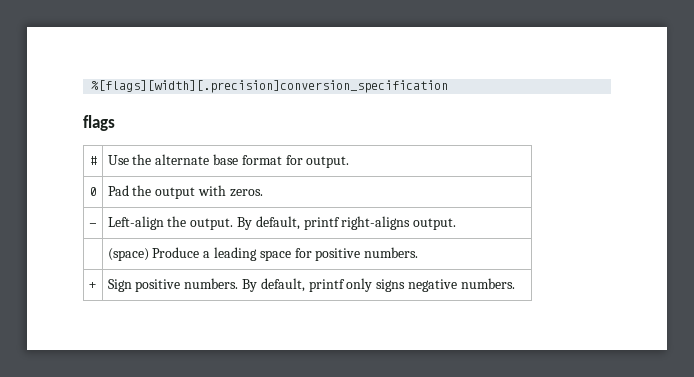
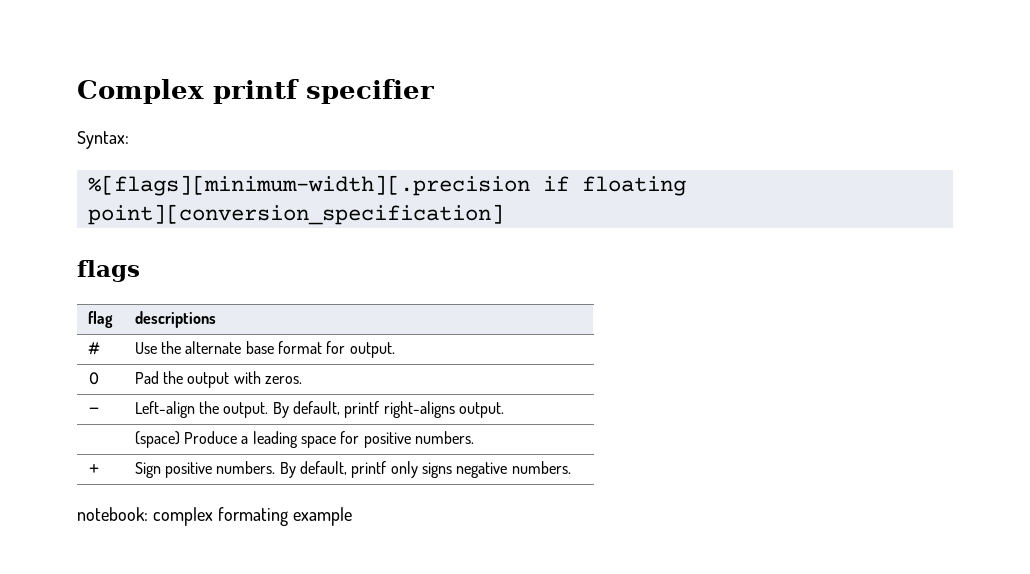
- %[flags][width][.precision]conversion_specification
+ Complex printf specifier
+ Syntax:
+ %[flags][minimum-width][.precision if floating point][conversion_specification]
+ flag | descriptions
+ notebook: complex formating example

